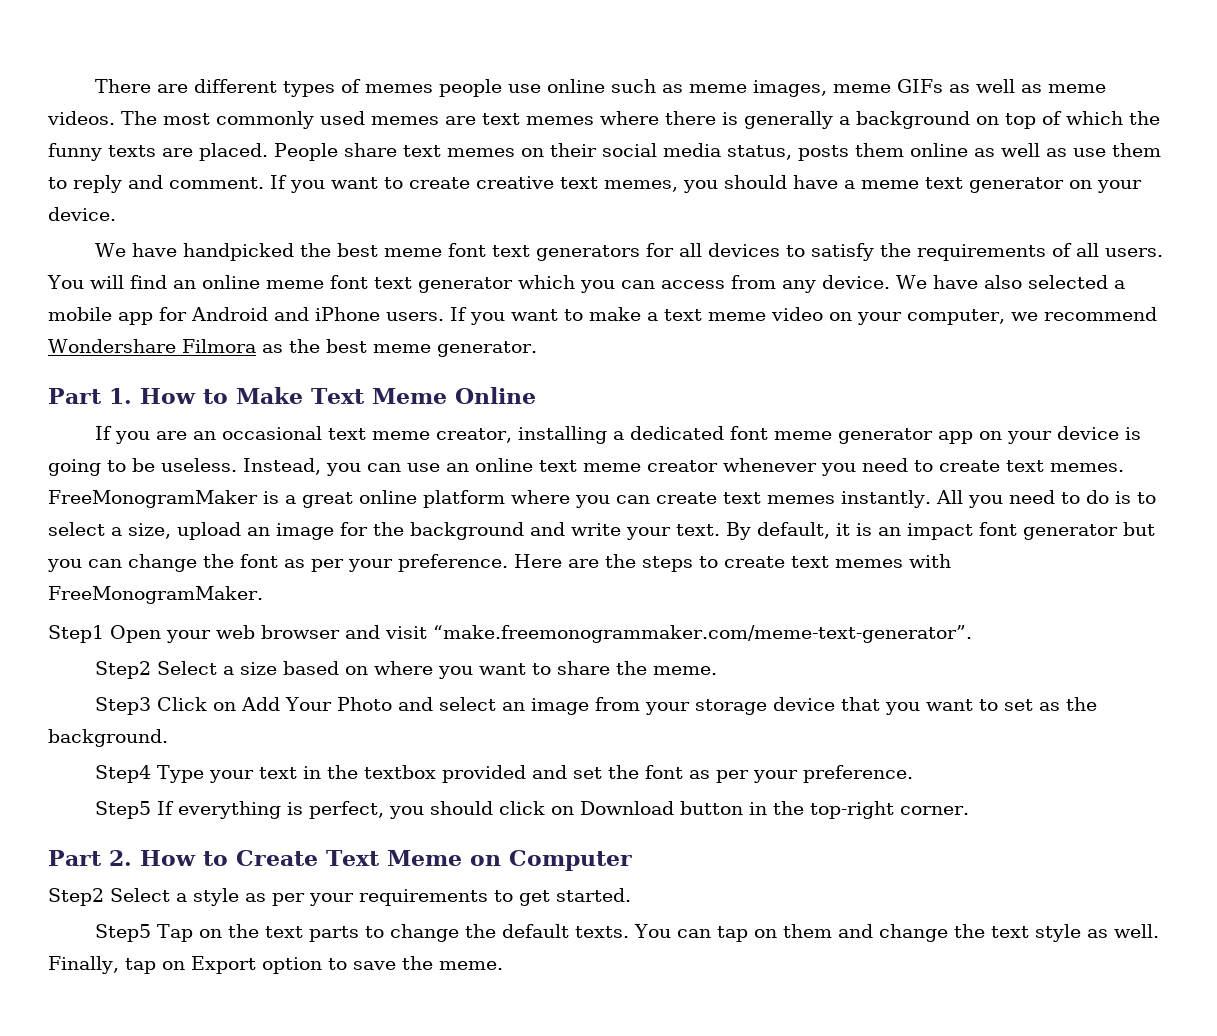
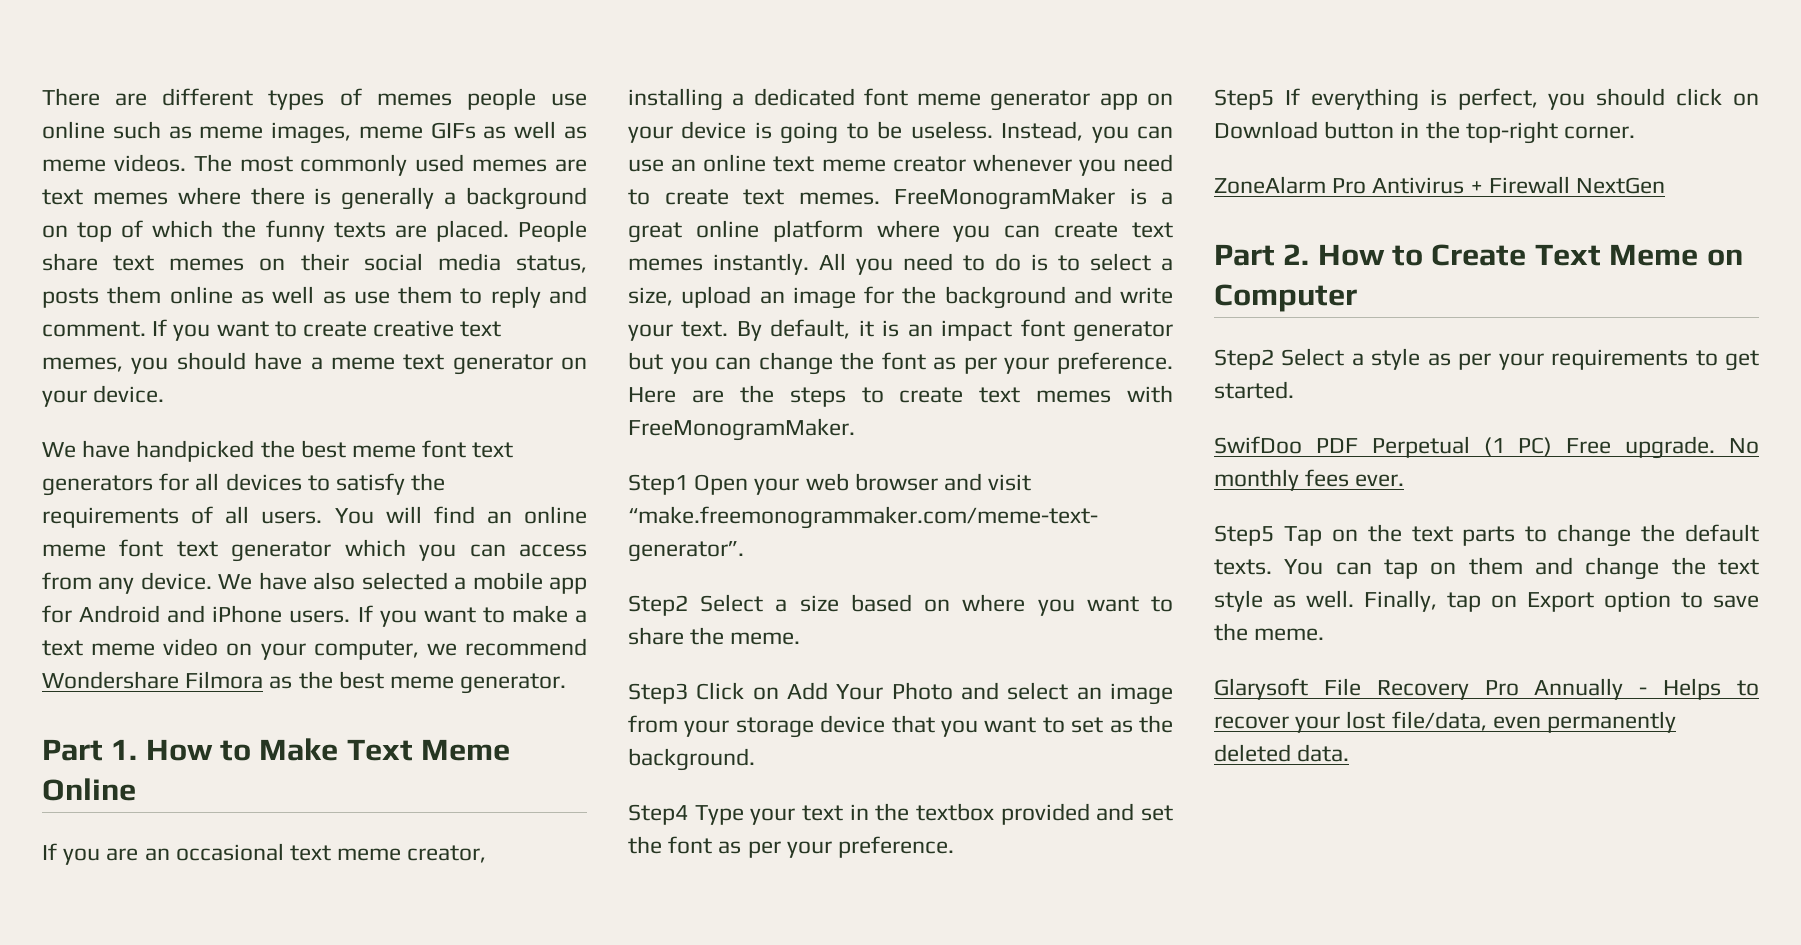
+ ZoneAlarm Pro Antivirus + Firewall NextGen
+ SwifDoo PDF Perpetual (1 PC) Free upgrade. No monthly fees ever.
+ Glarysoft File Recovery Pro Annually - Helps to recover your lost file/data, even permanently deleted data.

